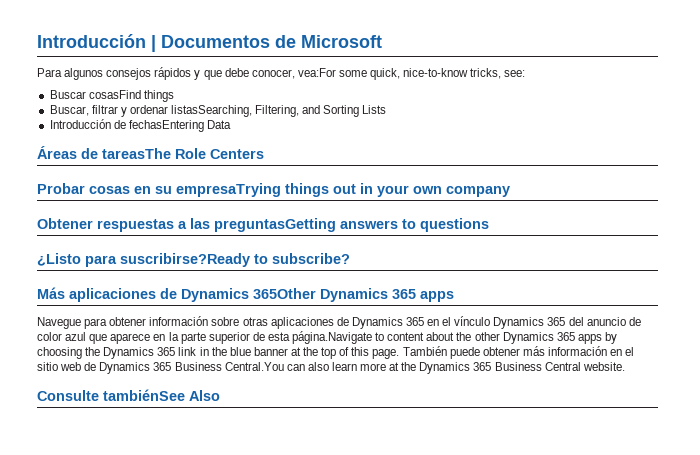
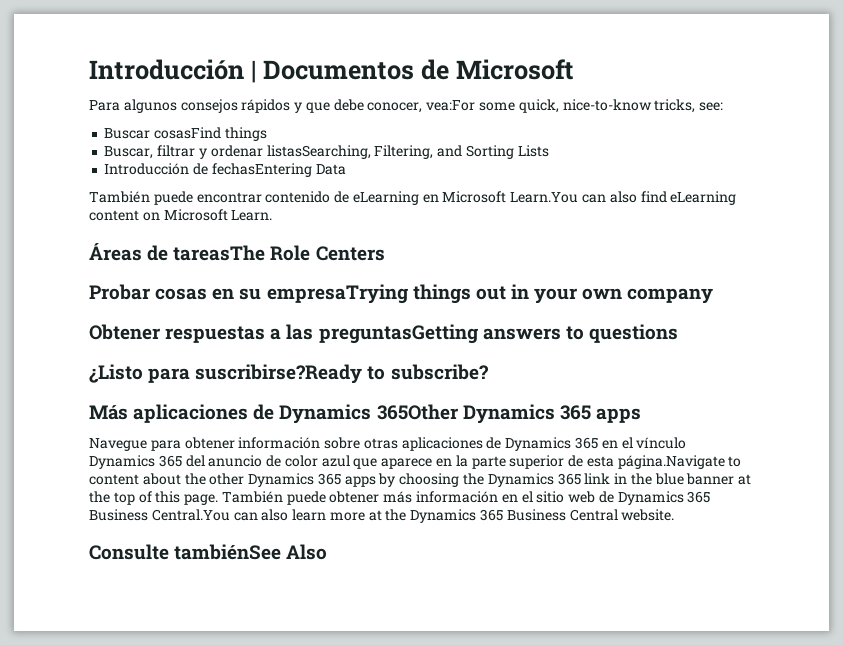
+ También puede encontrar contenido de eLearning en Microsoft Learn.You can also find eLearning content on Microsoft Learn.

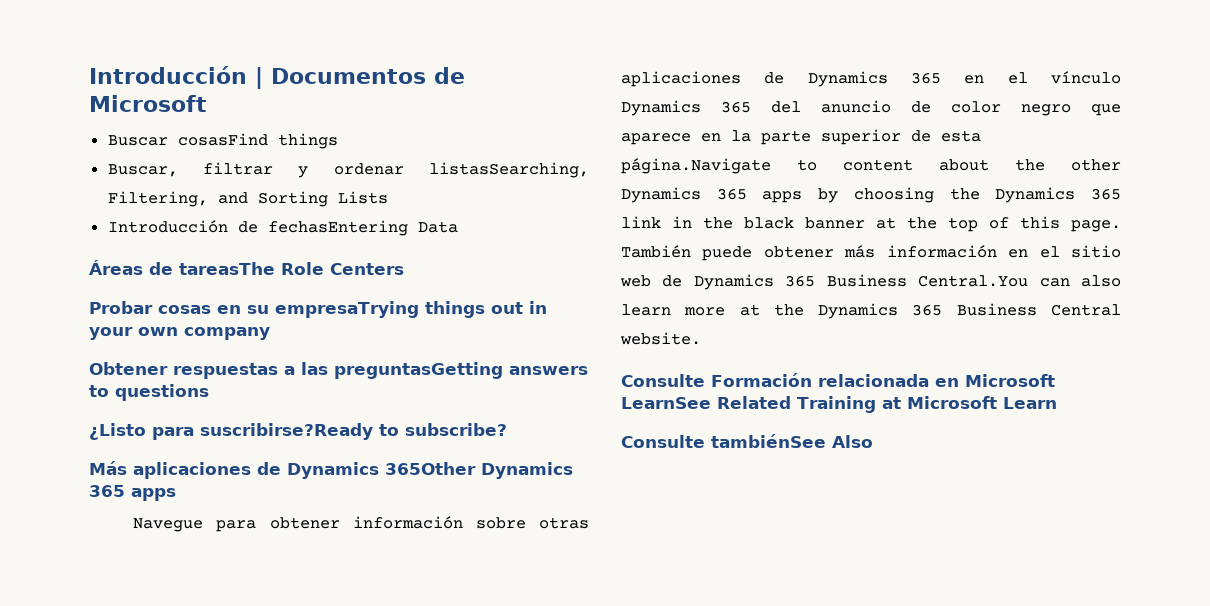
- Para algunos consejos rápidos y que debe conocer, vea:For some quick, nice-to-know tricks, see:
- También puede encontrar contenido de eLearning en Microsoft Learn.You can also find eLearning content on Microsoft Learn.
- Navegue para obtener información sobre otras aplicaciones de Dynamics 365 en el vínculo Dynamics 365 del anuncio de color azul que aparece en la parte superior de esta página.Navigate to content about the other Dynamics 365 apps by choosing the Dynamics 365 link in the blue banner at the top of this page.
+ Navegue para obtener información sobre otras aplicaciones de Dynamics 365 en el vínculo Dynamics 365 del anuncio de color negro que aparece en la parte superior de esta página.Navigate to content about the other Dynamics 365 apps by choosing the Dynamics 365 link in the black banner at the top of this page.
+ Consulte Formación relacionada en Microsoft LearnSee Related Training at Microsoft Learn

